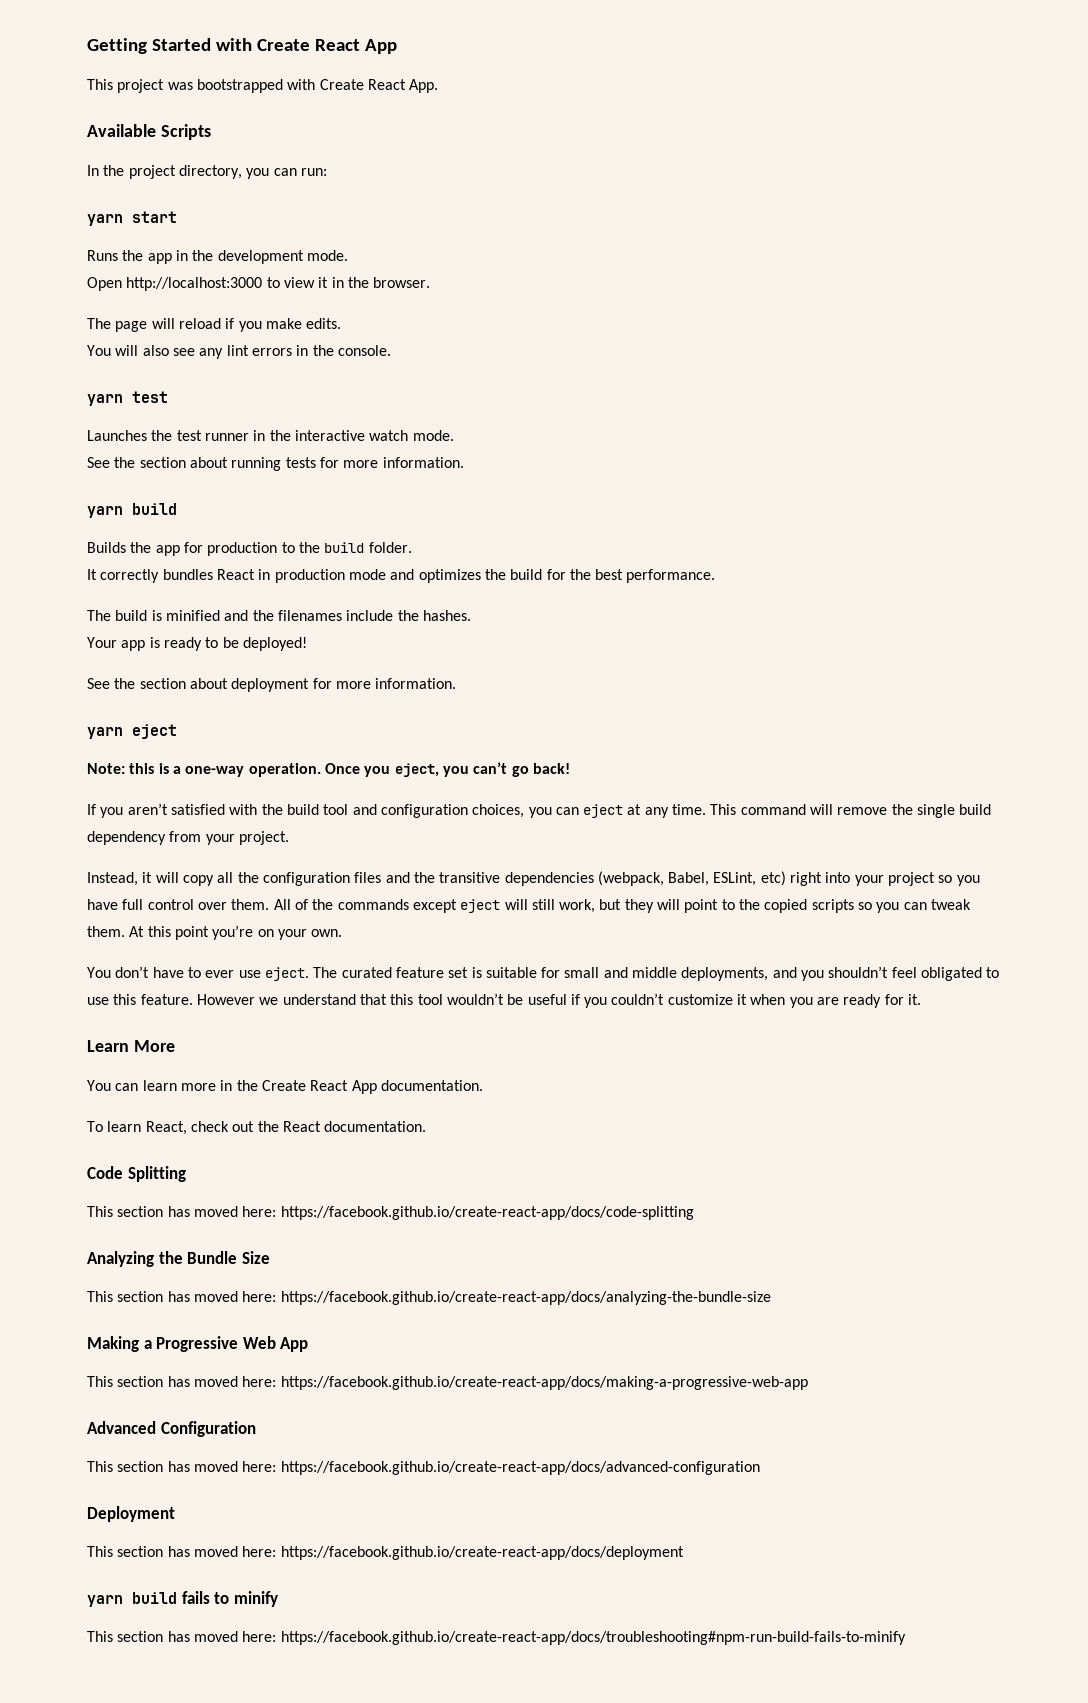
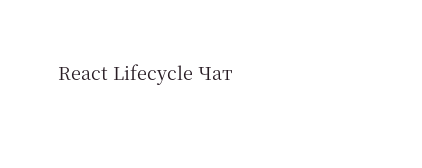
- Getting Started with Create React App
- This project was bootstrapped with Create React App.
- Available Scripts
- In the project directory, you can run:
- yarn start
- Runs the app in the development mode.
- Open http://localhost:3000 to view it in the browser.
- The page will reload if you make edits.
- You will also see any lint errors in the console.
- yarn test
- Launches the test runner in the interactive watch mode.
- See the section about running tests for more information.
- yarn build
- Builds the app for production to the build folder.
- It correctly bundles React in production mode and optimizes the build for the best performance.
- The build is minified and the filenames include the hashes.
- Your app is ready to be deployed!
- See the section about deployment for more information.
- yarn eject
- Note: this is a one-way operation. Once you eject, you can’t go back!
- If you aren’t satisfied with the build tool and configuration choices, you can eject at any time. This command will remove the single build dependency from your project.
- Instead, it will copy all the configuration files and the transitive dependencies (webpack, Babel, ESLint, etc) right into your project so you have full control over them. All of the commands except eject will still work, but they will point to the copied scripts so you can tweak them. At this point you’re on your own.
- You don’t have to ever use eject. The curated feature set is suitable for small and middle deployments, and you shouldn’t feel obligated to use this feature. However we understand that this tool wouldn’t be useful if you couldn’t customize it when you are ready for it.
- Learn More
- You can learn more in the Create React App documentation.
- To learn React, check out the React documentation.
- Code Splitting
- This section has moved here: https://facebook.github.io/create-react-app/docs/code-splitting
- Analyzing the Bundle Size
- This section has moved here: https://facebook.github.io/create-react-app/docs/analyzing-the-bundle-size
- Making a Progressive Web App
- This section has moved here: https://facebook.github.io/create-react-app/docs/making-a-progressive-web-app
- Advanced Configuration
- This section has moved here: https://facebook.github.io/create-react-app/docs/advanced-configuration
- Deployment
- This section has moved here: https://facebook.github.io/create-react-app/docs/deployment
- yarn build fails to minify
- This section has moved here: https://facebook.github.io/create-react-app/docs/troubleshooting#npm-run-build-fails-to-minify
+ React Lifecycle Чат

